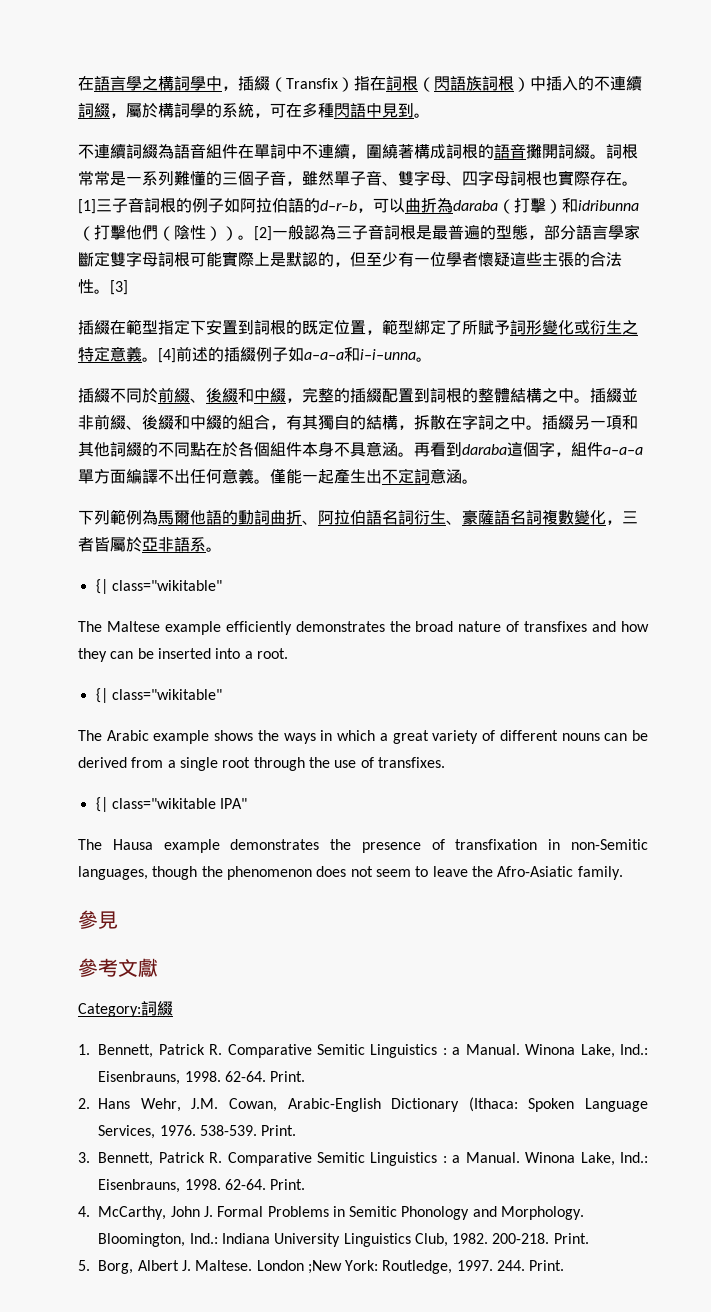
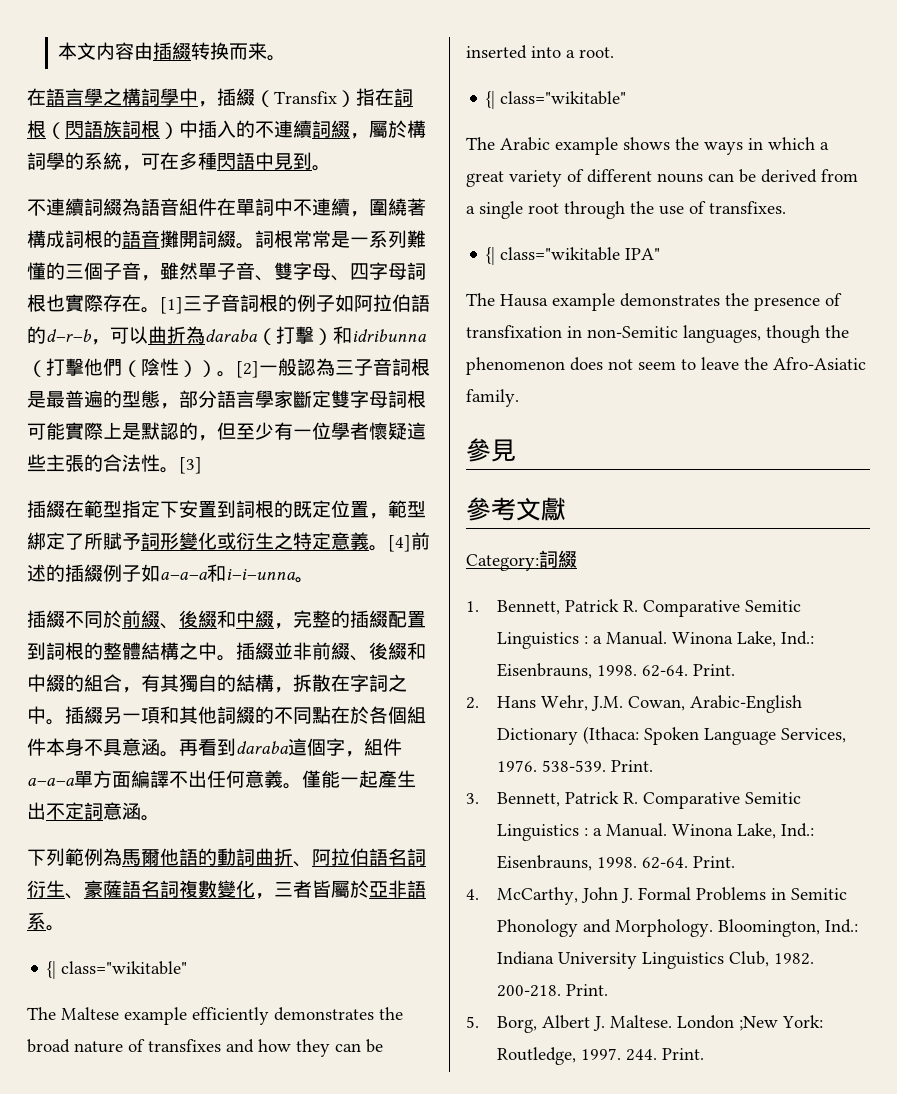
+ 本文内容由插綴转换而来。

